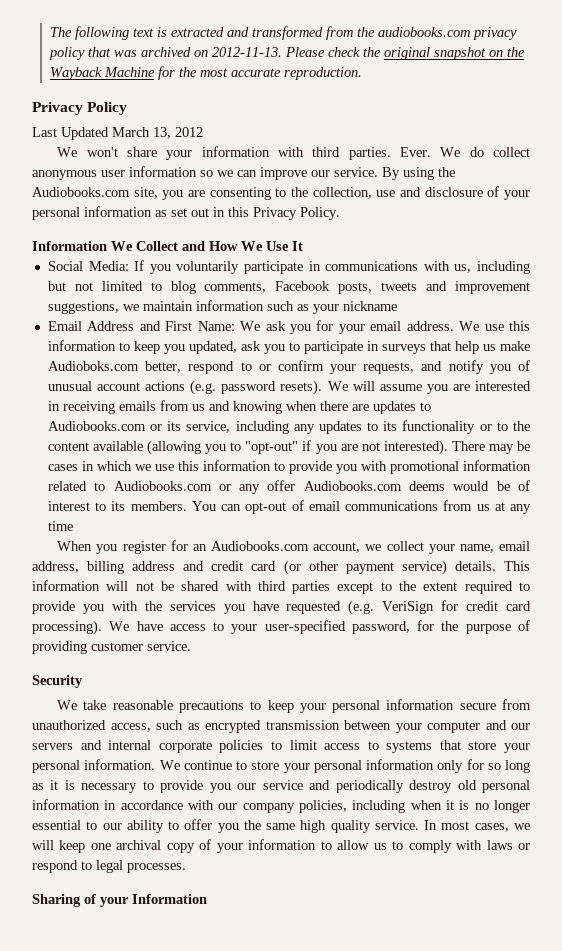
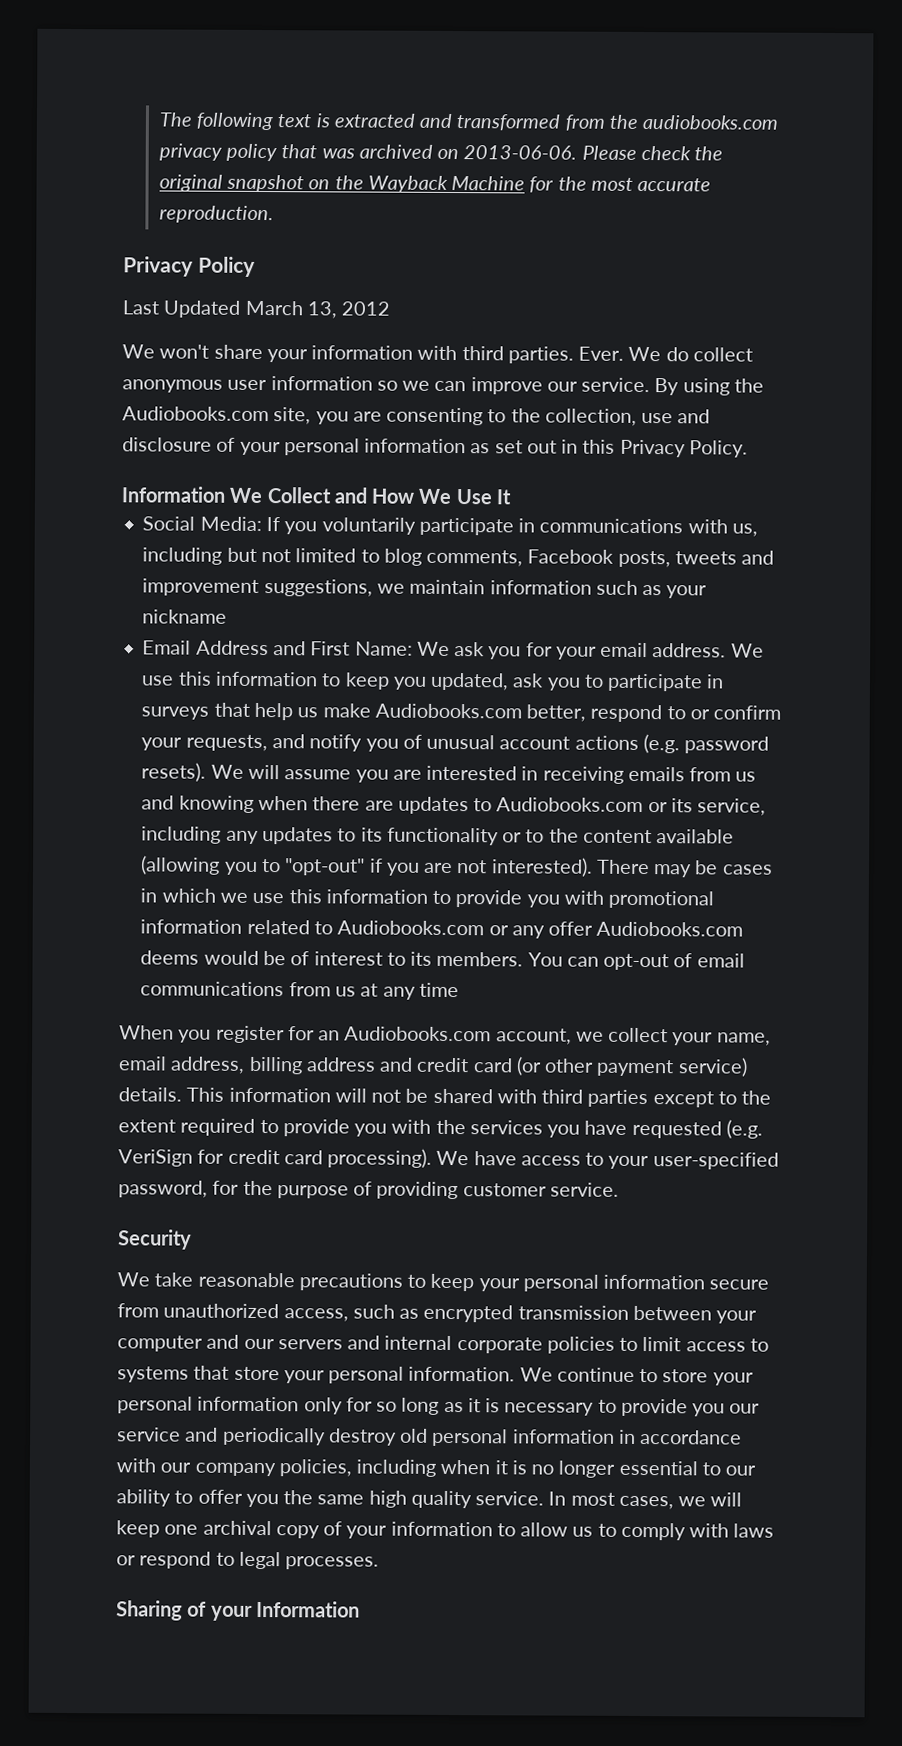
- The following text is extracted and transformed from the audiobooks.com privacy policy that was archived on 2012-11-13.
+ The following text is extracted and transformed from the audiobooks.com privacy policy that was archived on 2013-06-06.
- We use this information to keep you updated, ask you to participate in surveys that help us make Audioboks.com better, respond to or confirm your requests, and notify you of unusual account actions (e.g. password resets).
+ We use this information to keep you updated, ask you to participate in surveys that help us make Audiobooks.com better, respond to or confirm your requests, and notify you of unusual account actions (e.g. password resets).

